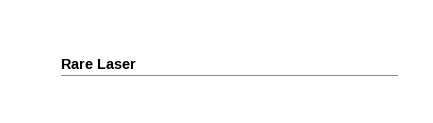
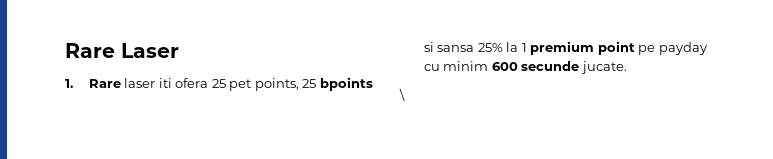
+ 1. Rare laser iti ofera 25 pet points, 25 bpoints si sansa 25% la 1 premium point pe payday cu minim 600 secunde jucate.
+ \

